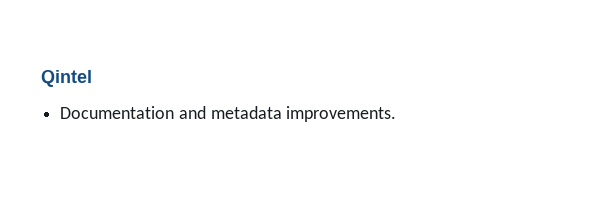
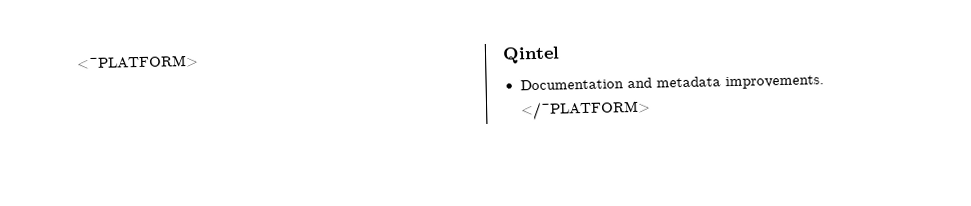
+ <~PLATFORM>
+ </~PLATFORM>

